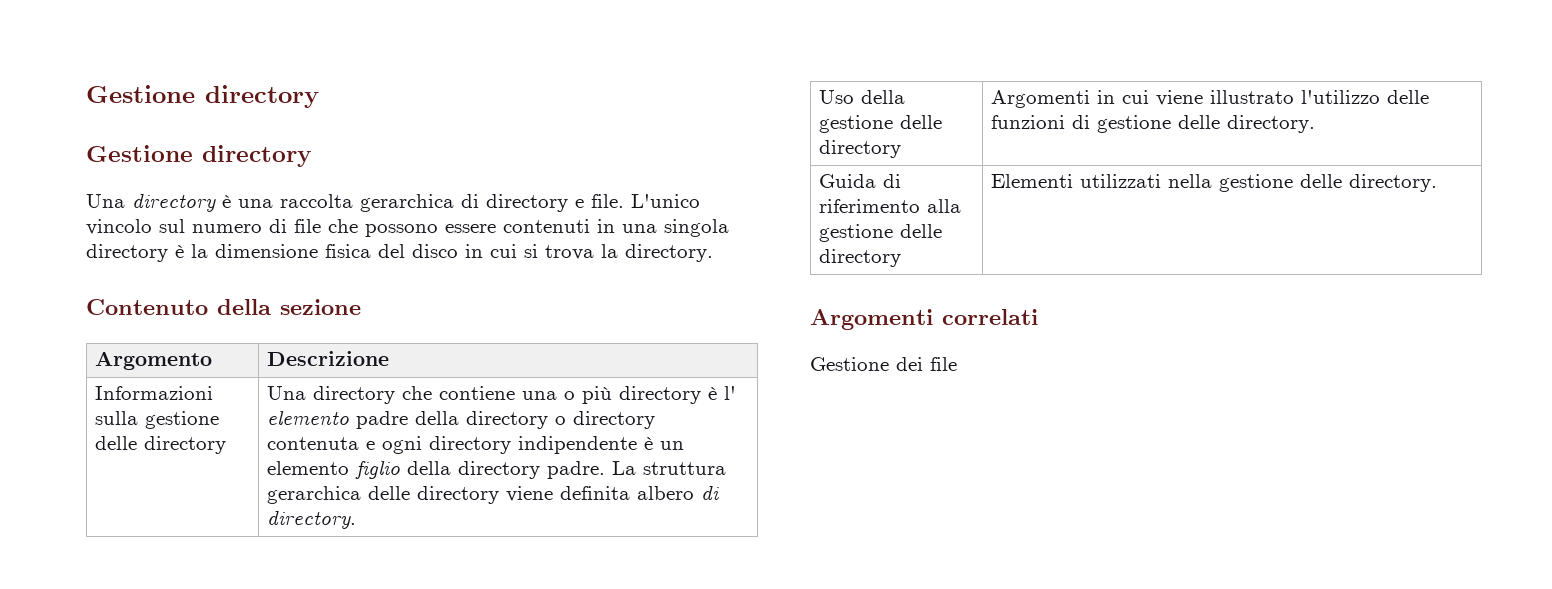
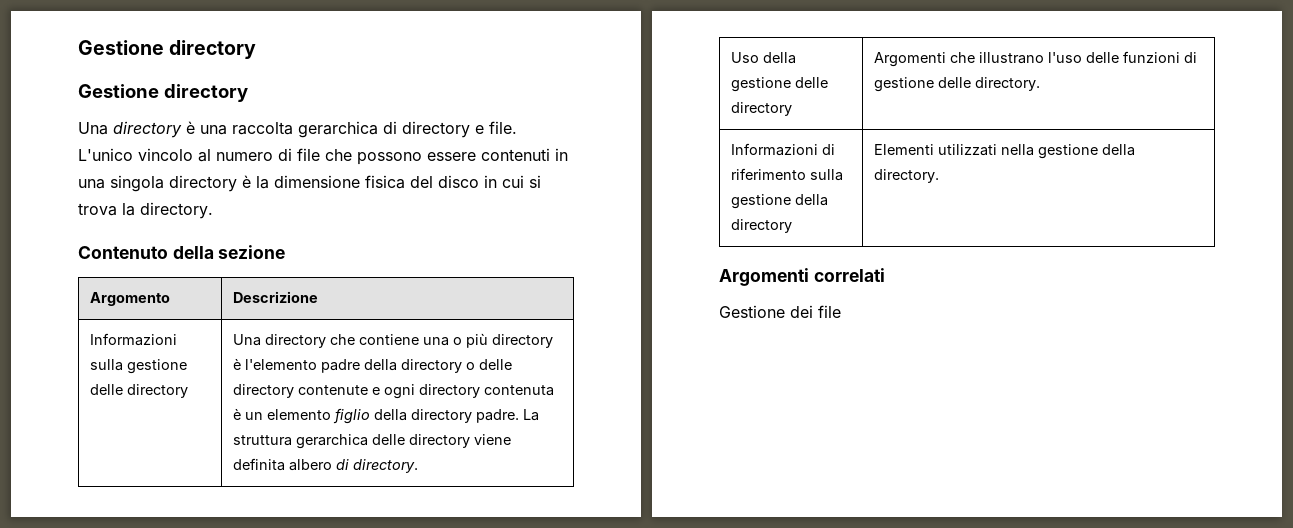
- L'unico vincolo sul numero di file che possono essere contenuti in una singola directory è la dimensione fisica del disco in cui si trova la directory.
+ L'unico vincolo al numero di file che possono essere contenuti in una singola directory è la dimensione fisica del disco in cui si trova la directory.
- Una directory che contiene una o più directory è l' elemento padre della directory o directory contenuta e ogni directory indipendente è un elemento figlio della directory padre.
+ Una directory che contiene una o più directory è l'elemento padre della directory o delle directory contenute e ogni directory contenuta è un elemento figlio della directory padre.
- Uso della gestione delle directory | Argomenti in cui viene illustrato l'utilizzo delle funzioni di gestione delle directory.
+ Uso della gestione delle directory | Argomenti che illustrano l'uso delle funzioni di gestione delle directory.
- Guida di riferimento alla gestione delle directory | Elementi utilizzati nella gestione delle directory.
+ Informazioni di riferimento sulla gestione della directory | Elementi utilizzati nella gestione della directory.

